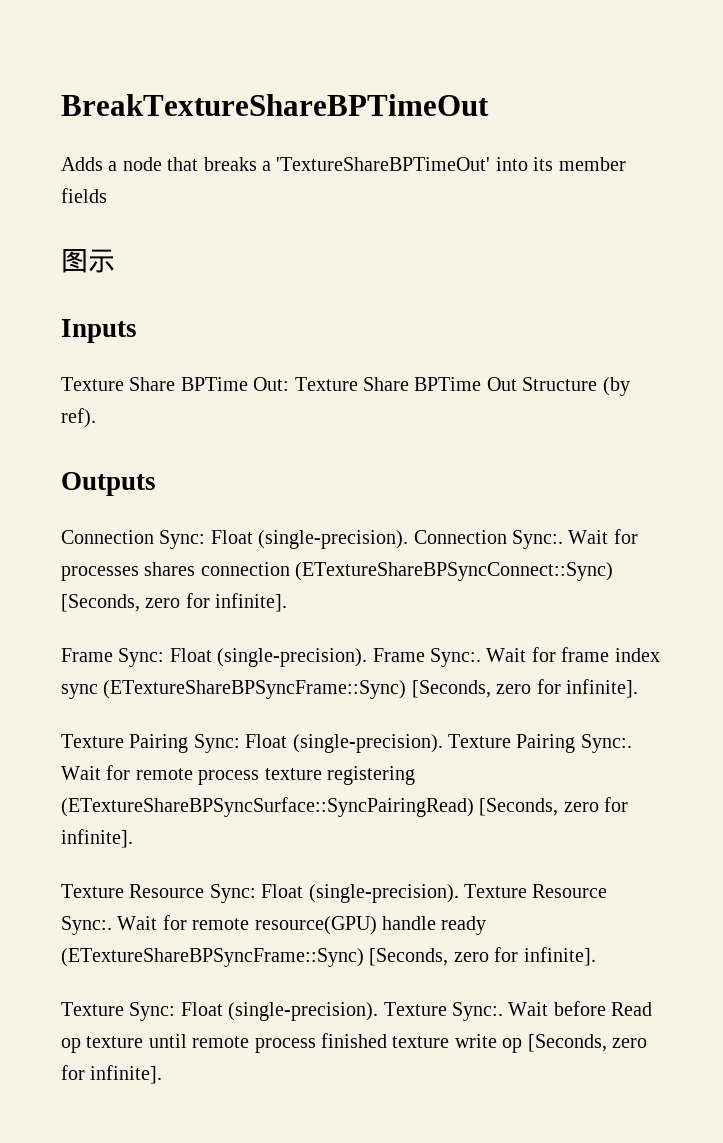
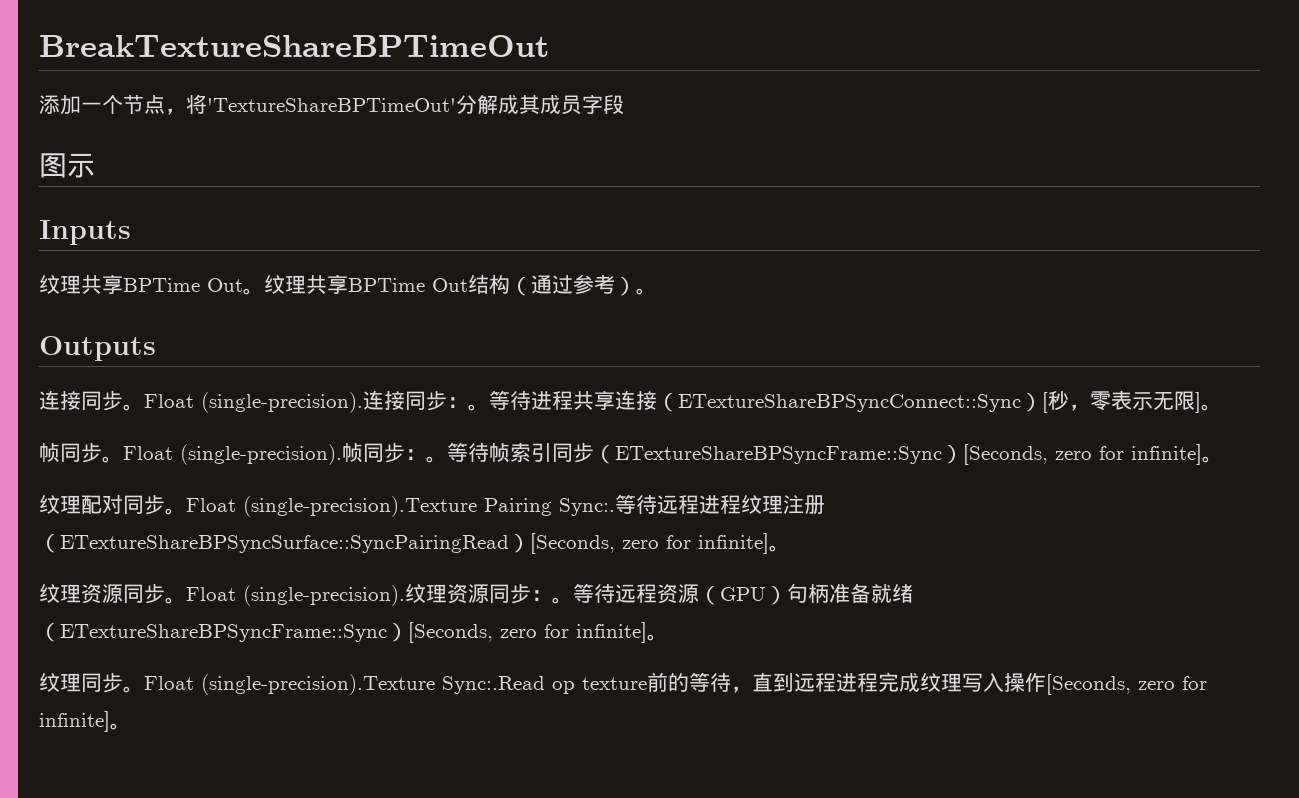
- Adds a node that breaks a 'TextureShareBPTimeOut' into its member fields
+ 添加一个节点，将'TextureShareBPTimeOut'分解成其成员字段
  图示
  Inputs
- Texture Share BPTime Out: Texture Share BPTime Out Structure (by ref).
+ 纹理共享BPTime Out。纹理共享BPTime Out结构（通过参考）。
  Outputs
- Connection Sync: Float (single-precision). Connection Sync:. Wait for processes shares connection (ETextureShareBPSyncConnect::Sync) [Seconds, zero for infinite].
- Frame Sync: Float (single-precision). Frame Sync:. Wait for frame index sync (ETextureShareBPSyncFrame::Sync) [Seconds, zero for infinite].
- Texture Pairing Sync: Float (single-precision). Texture Pairing Sync:. Wait for remote process texture registering (ETextureShareBPSyncSurface::SyncPairingRead) [Seconds, zero for infinite].
- Texture Resource Sync: Float (single-precision). Texture Resource Sync:. Wait for remote resource(GPU) handle ready (ETextureShareBPSyncFrame::Sync) [Seconds, zero for infinite].
- Texture Sync: Float (single-precision). Texture Sync:. Wait before Read op texture until remote process finished texture write op [Seconds, zero for infinite].
+ 连接同步。Float (single-precision).连接同步：。等待进程共享连接（ETextureShareBPSyncConnect::Sync）[秒，零表示无限]。
+ 帧同步。Float (single-precision).帧同步：。等待帧索引同步（ETextureShareBPSyncFrame::Sync）[Seconds, zero for infinite]。
+ 纹理配对同步。Float (single-precision).Texture Pairing Sync:.等待远程进程纹理注册（ETextureShareBPSyncSurface::SyncPairingRead）[Seconds, zero for infinite]。
+ 纹理资源同步。Float (single-precision).纹理资源同步：。等待远程资源（GPU）句柄准备就绪（ETextureShareBPSyncFrame::Sync）[Seconds, zero for infinite]。
+ 纹理同步。Float (single-precision).Texture Sync:.Read op texture前的等待，直到远程进程完成纹理写入操作[Seconds, zero for infinite]。

